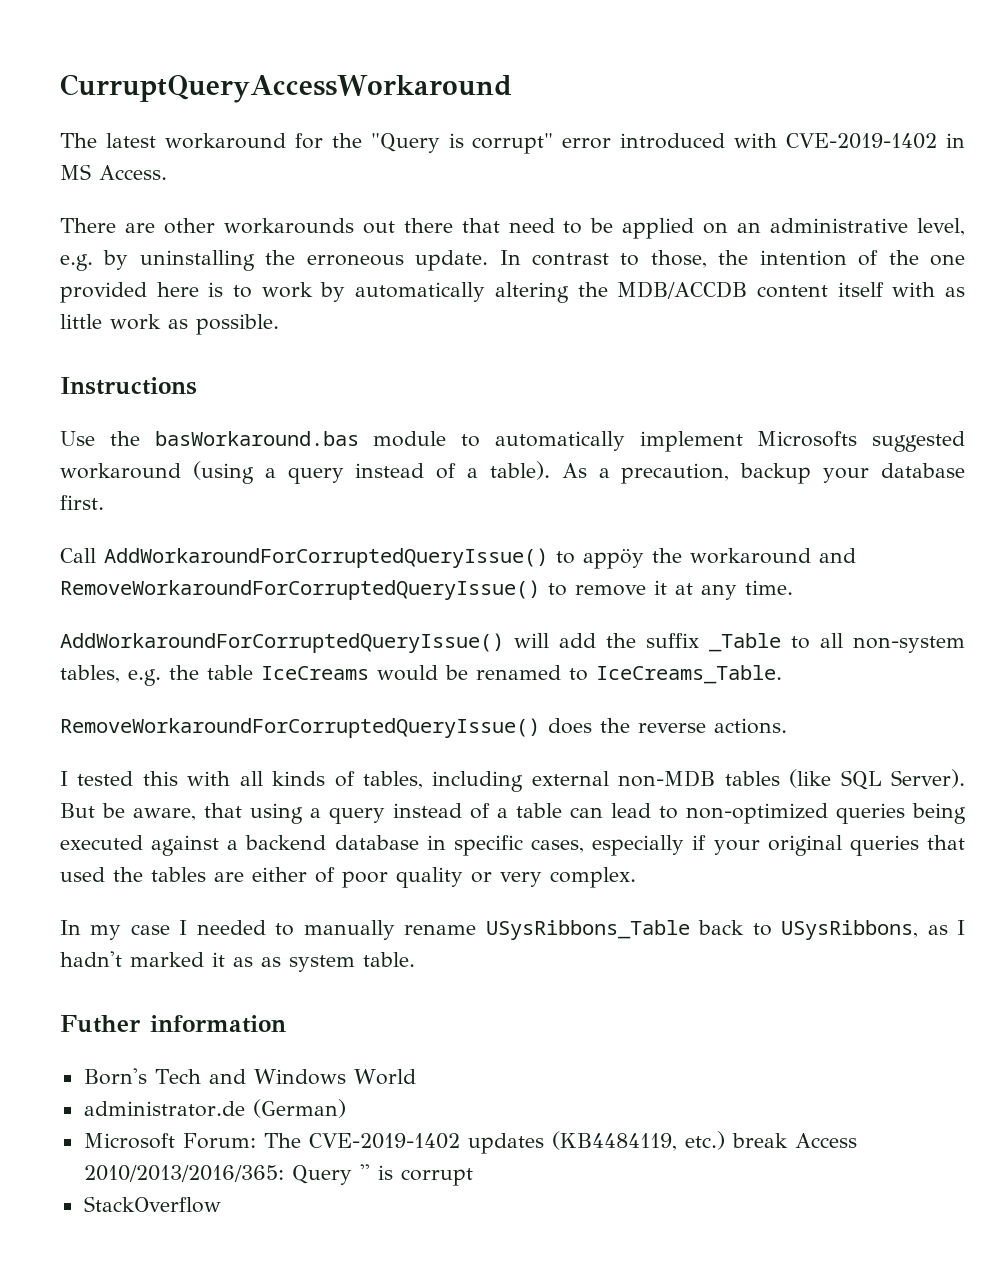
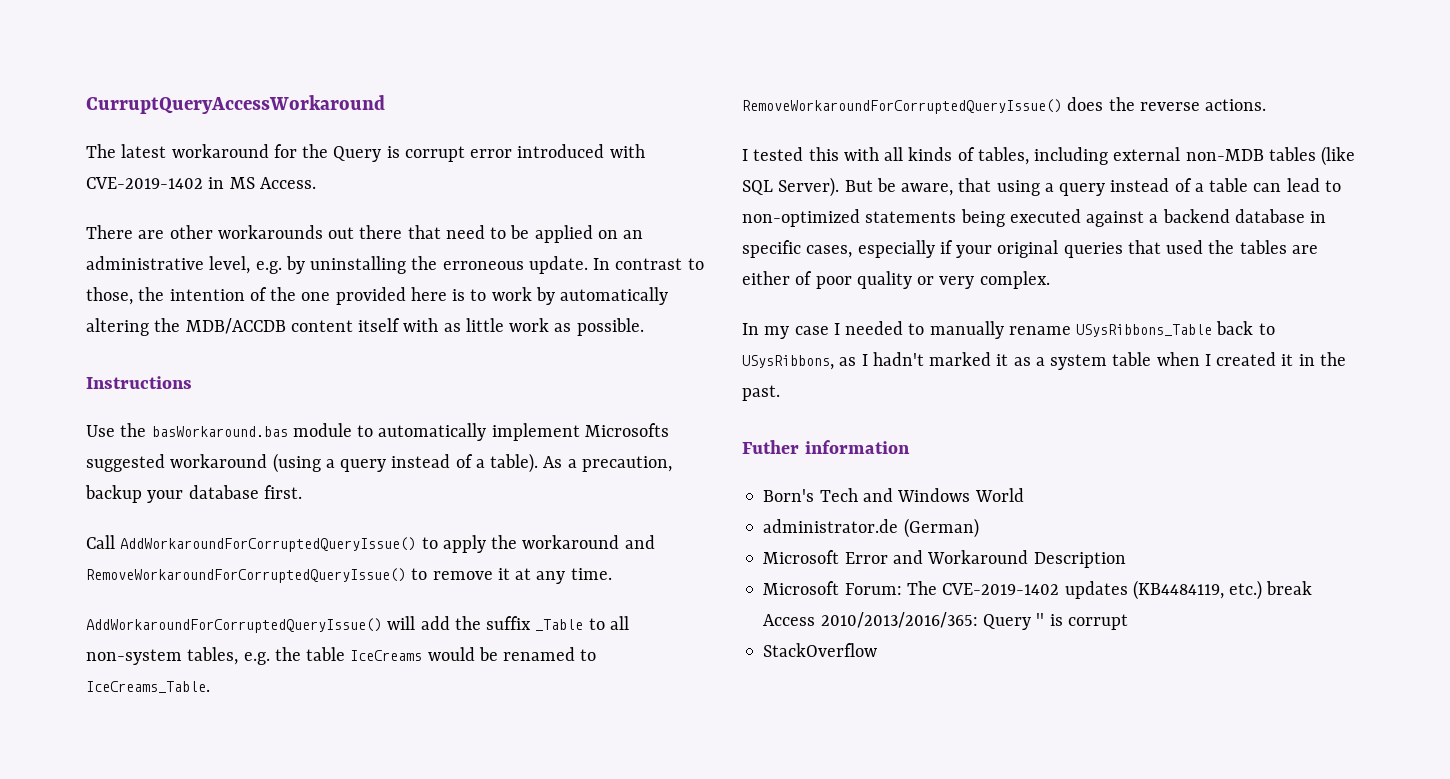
- The latest workaround for the "Query is corrupt" error introduced with CVE-2019-1402 in MS Access.
+ The latest workaround for the Query is corrupt error introduced with CVE-2019-1402 in MS Access.
- Call AddWorkaroundForCorruptedQueryIssue() to appöy the workaround and RemoveWorkaroundForCorruptedQueryIssue() to remove it at any time.
+ Call AddWorkaroundForCorruptedQueryIssue() to apply the workaround and RemoveWorkaroundForCorruptedQueryIssue() to remove it at any time.
- But be aware, that using a query instead of a table can lead to non-optimized queries being executed against a backend database in specific cases, especially if your original queries that used the tables are either of poor quality or very complex.
+ But be aware, that using a query instead of a table can lead to non-optimized statements being executed against a backend database in specific cases, especially if your original queries that used the tables are either of poor quality or very complex.
- In my case I needed to manually rename USysRibbons_Table back to USysRibbons, as I hadn't marked it as as system table.
+ In my case I needed to manually rename USysRibbons_Table back to USysRibbons, as I hadn't marked it as a system table when I created it in the past.
+ Microsoft Error and Workaround Description

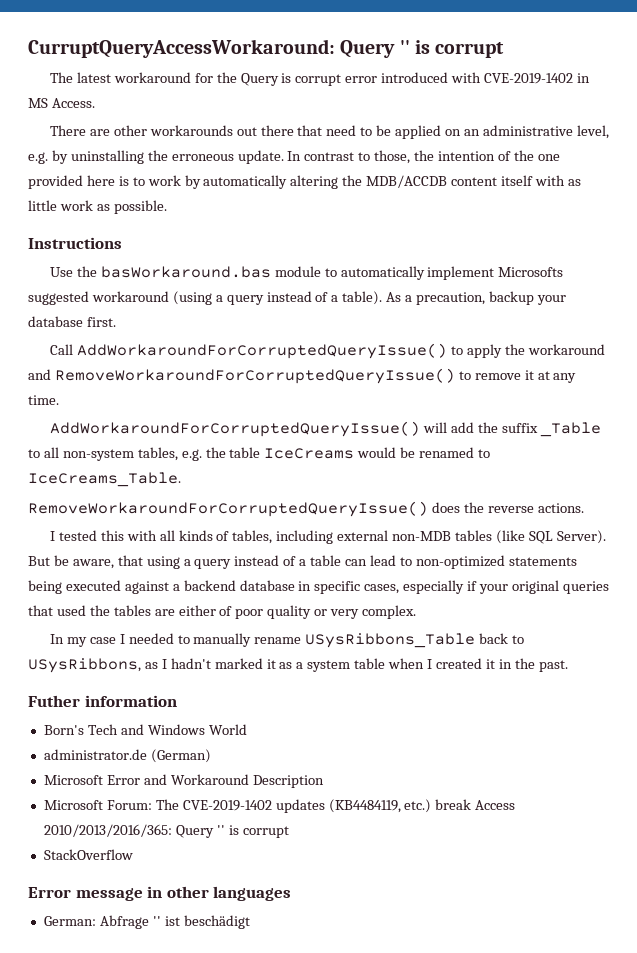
- CurruptQueryAccessWorkaround
+ CurruptQueryAccessWorkaround: Query '' is corrupt
+ Error message in other languages
+ German: Abfrage '' ist beschädigt

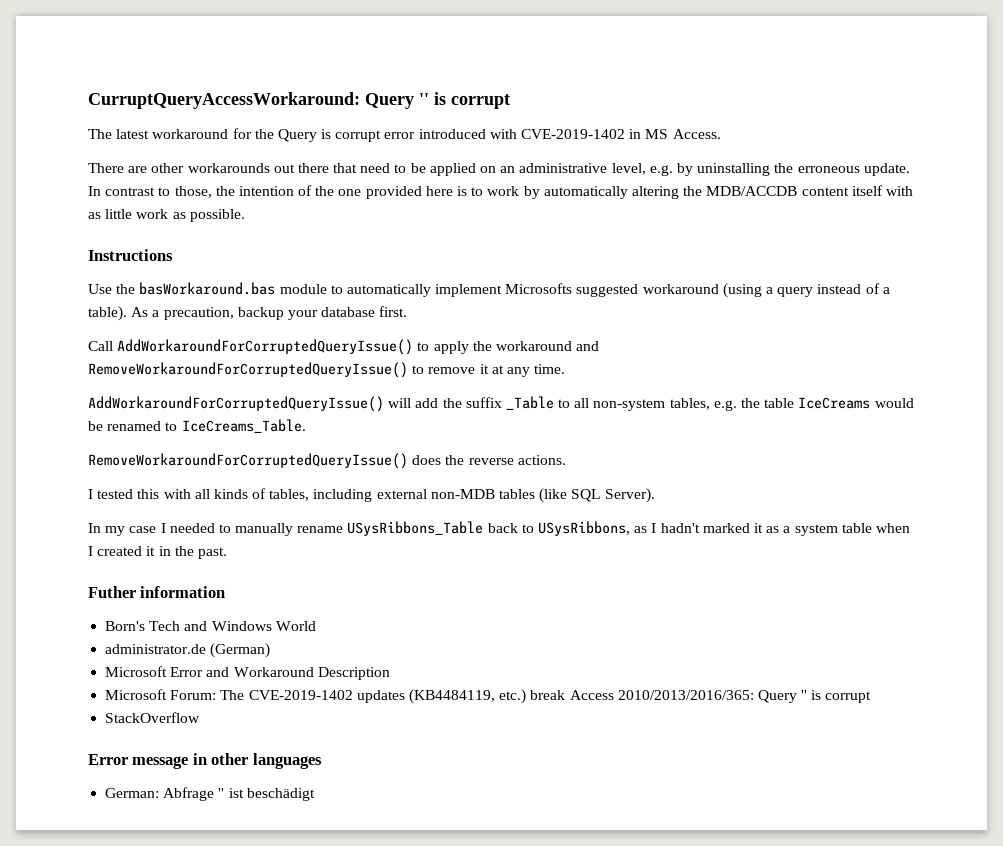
- But be aware, that using a query instead of a table can lead to non-optimized statements being executed against a backend database in specific cases, especially if your original queries that used the tables are either of poor quality or very complex.

